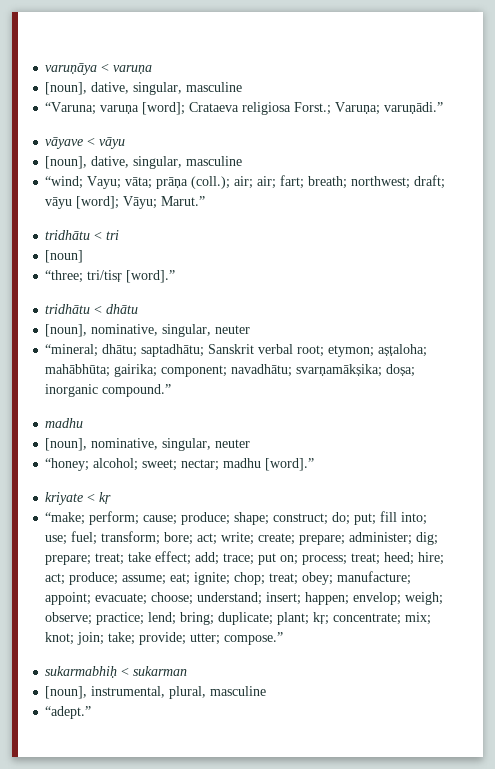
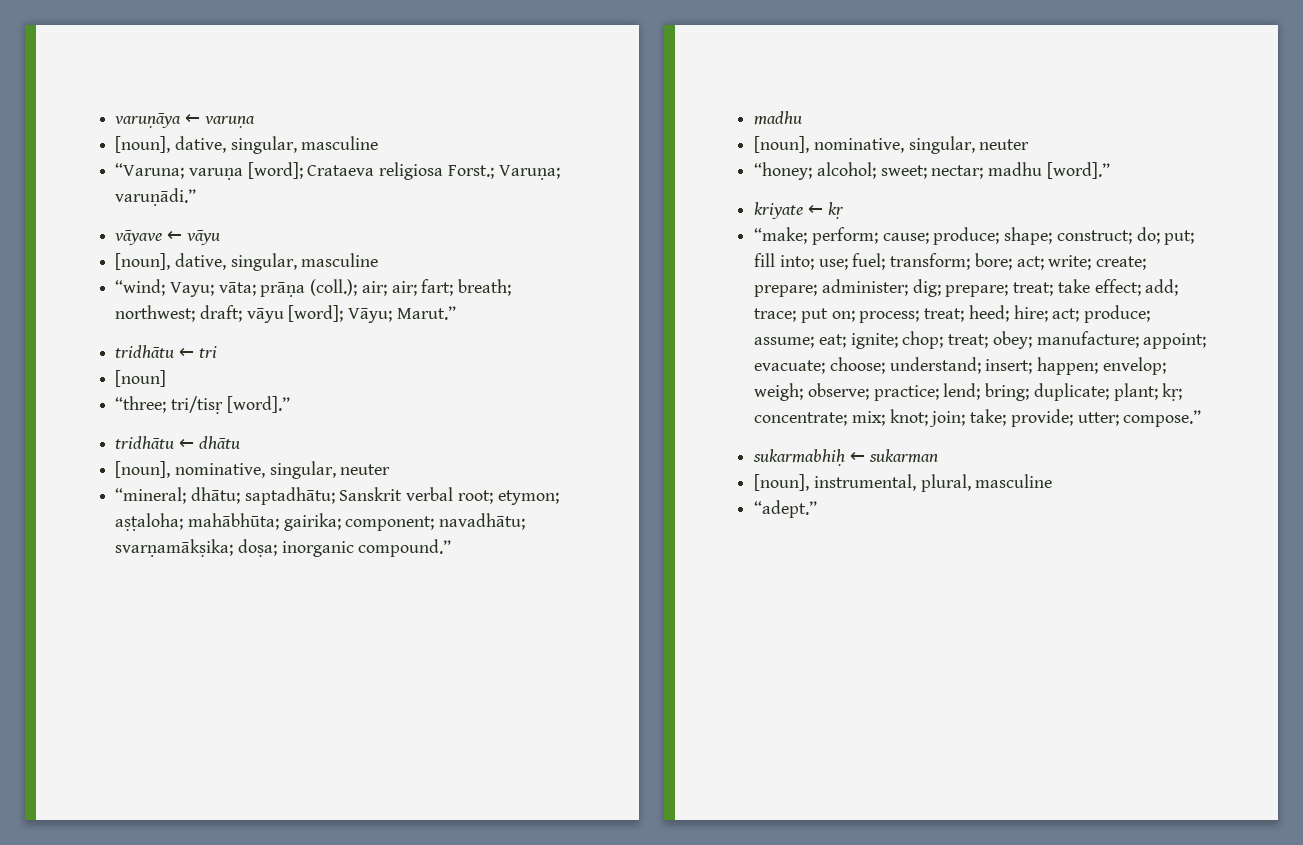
- varuṇāya < varuṇa
+ varuṇāya ← varuṇa
- vāyave < vāyu
+ vāyave ← vāyu
- tridhātu < tri
+ tridhātu ← tri
- tridhātu < dhātu
+ tridhātu ← dhātu
- kriyate < kṛ
+ kriyate ← kṛ
- sukarmabhiḥ < sukarman
+ sukarmabhiḥ ← sukarman

